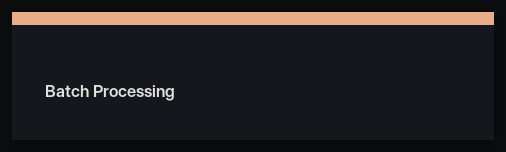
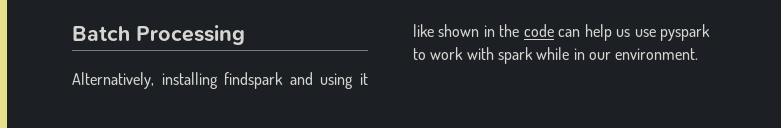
+ Alternatively, installing findspark and using it like shown in the code can help us use pyspark to work with spark while in our environment.

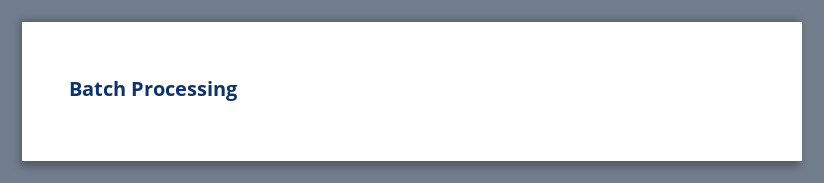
- Alternatively, installing findspark and using it like shown in the code can help us use pyspark to work with spark while in our environment.

